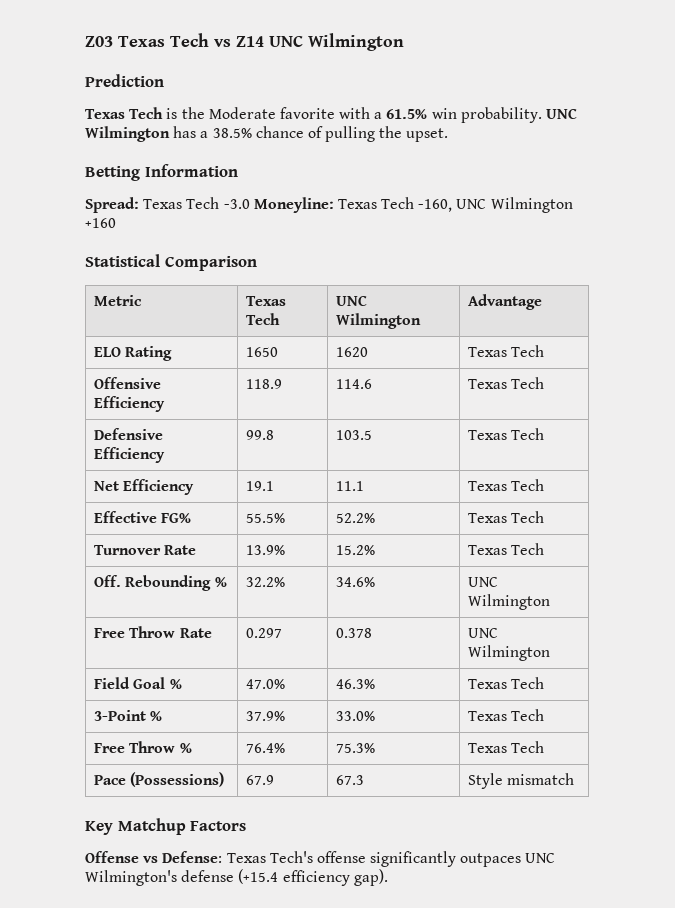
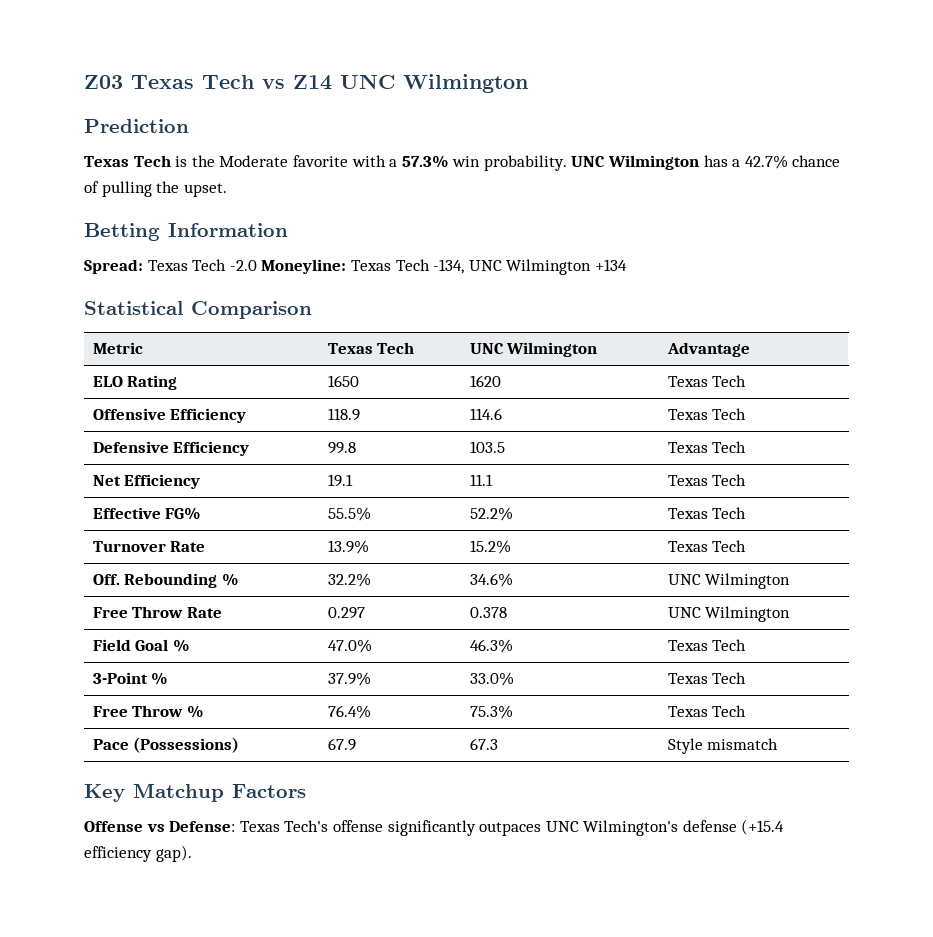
- Texas Tech is the Moderate favorite with a 61.5% win probability.
+ Texas Tech is the Moderate favorite with a 57.3% win probability.
- UNC Wilmington has a 38.5% chance of pulling the upset.
+ UNC Wilmington has a 42.7% chance of pulling the upset.
- Spread: Texas Tech -3.0 Moneyline: Texas Tech -160, UNC Wilmington +160
+ Spread: Texas Tech -2.0 Moneyline: Texas Tech -134, UNC Wilmington +134

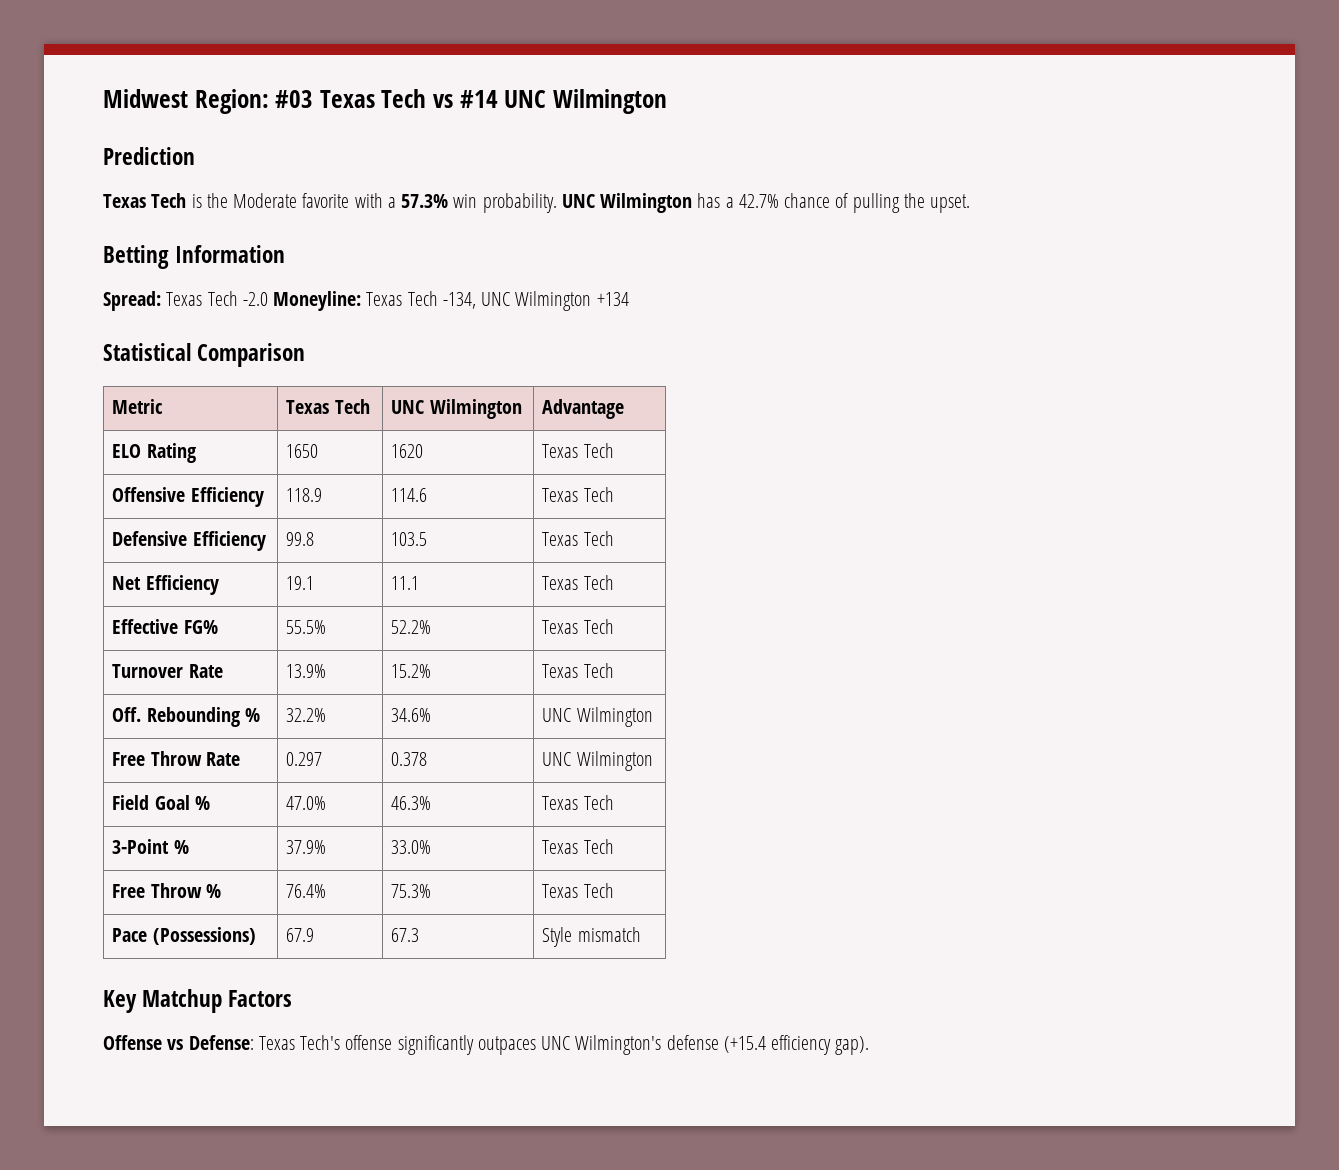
- Z03 Texas Tech vs Z14 UNC Wilmington
+ Midwest Region: #03 Texas Tech vs #14 UNC Wilmington

